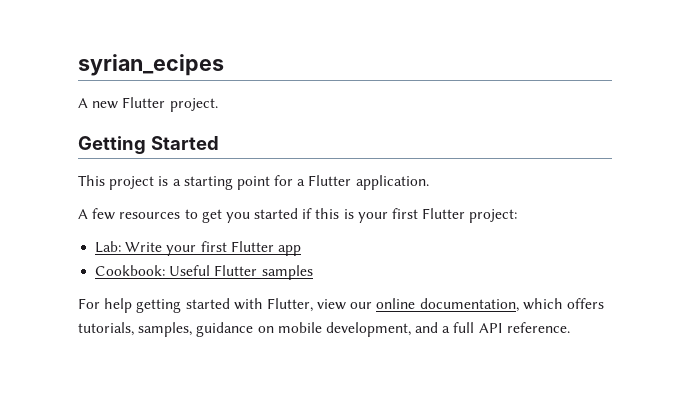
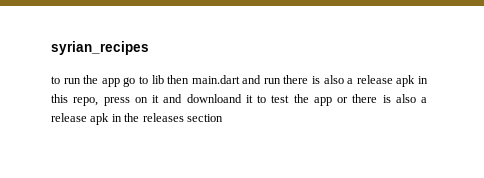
- syrian_ecipes
- A new Flutter project.
- Getting Started
- This project is a starting point for a Flutter application.
- A few resources to get you started if this is your first Flutter project:
- Lab: Write your first Flutter app
- Cookbook: Useful Flutter samples
- For help getting started with Flutter, view our online documentation, which offers tutorials, samples, guidance on mobile development, and a full API reference.
+ syrian_recipes
+ to run the app go to lib then main.dart and run there is also a release apk in this repo, press on it and downloand it to test the app or there is also a release apk in the releases section

